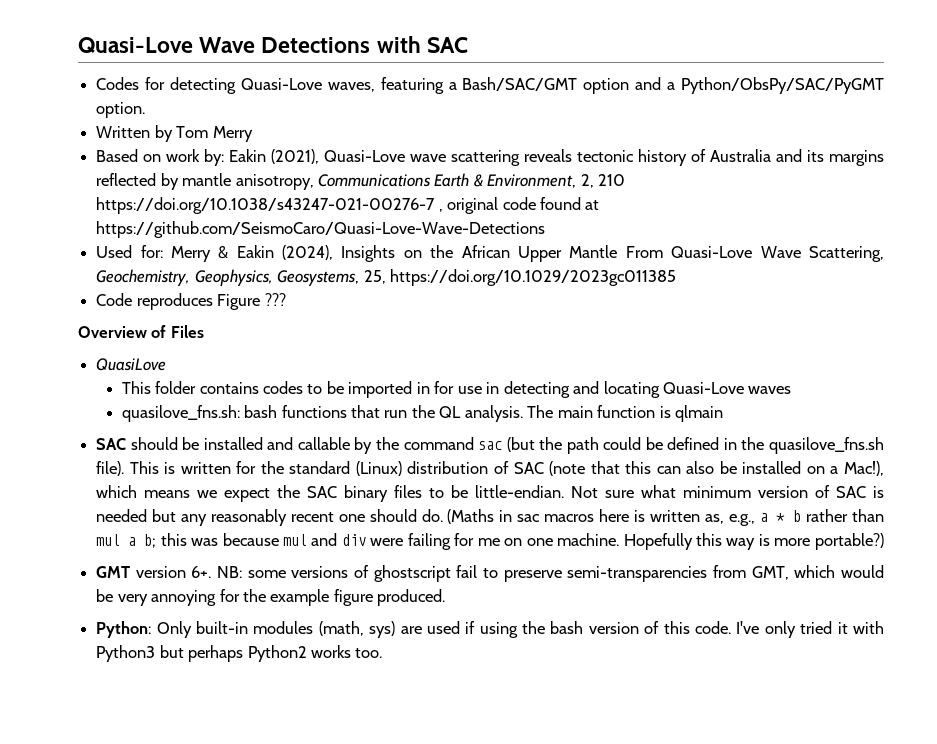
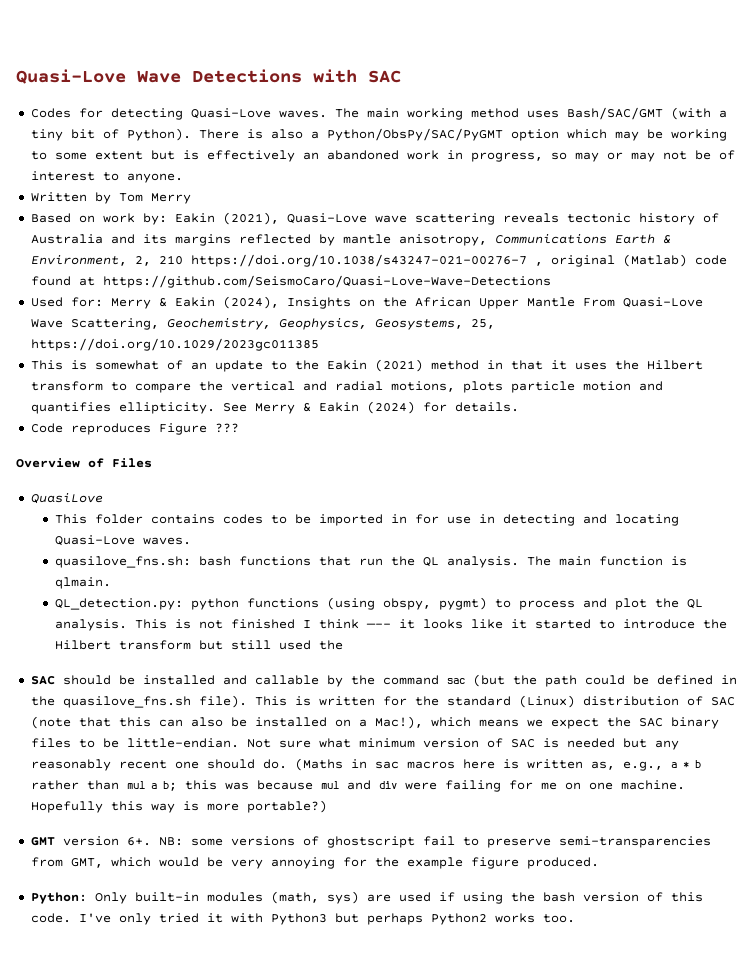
- Codes for detecting Quasi-Love waves, featuring a Bash/SAC/GMT option and a Python/ObsPy/SAC/PyGMT option.
+ Codes for detecting Quasi-Love waves. The main working method uses Bash/SAC/GMT (with a tiny bit of Python). There is also a Python/ObsPy/SAC/PyGMT option which may be working to some extent but is effectively an abandoned work in progress, so may or may not be of interest to anyone.
- Based on work by: Eakin (2021), Quasi-Love wave scattering reveals tectonic history of Australia and its margins reflected by mantle anisotropy, Communications Earth & Environment, 2, 210 https://doi.org/10.1038/s43247-021-00276-7 , original code found at https://github.com/SeismoCaro/Quasi-Love-Wave-Detections
+ Based on work by: Eakin (2021), Quasi-Love wave scattering reveals tectonic history of Australia and its margins reflected by mantle anisotropy, Communications Earth & Environment, 2, 210 https://doi.org/10.1038/s43247-021-00276-7 , original (Matlab) code found at https://github.com/SeismoCaro/Quasi-Love-Wave-Detections
+ This is somewhat of an update to the Eakin (2021) method in that it uses the Hilbert transform to compare the vertical and radial motions, plots particle motion and quantifies ellipticity. See Merry & Eakin (2024) for details.
- This folder contains codes to be imported in for use in detecting and locating Quasi-Love waves
+ This folder contains codes to be imported in for use in detecting and locating Quasi-Love waves.
- The main function is qlmain
+ The main function is qlmain.
+ QL_detection.py: python functions (using obspy, pygmt) to process and plot the QL analysis. This is not finished I think —-- it looks like it started to introduce the Hilbert transform but still used the

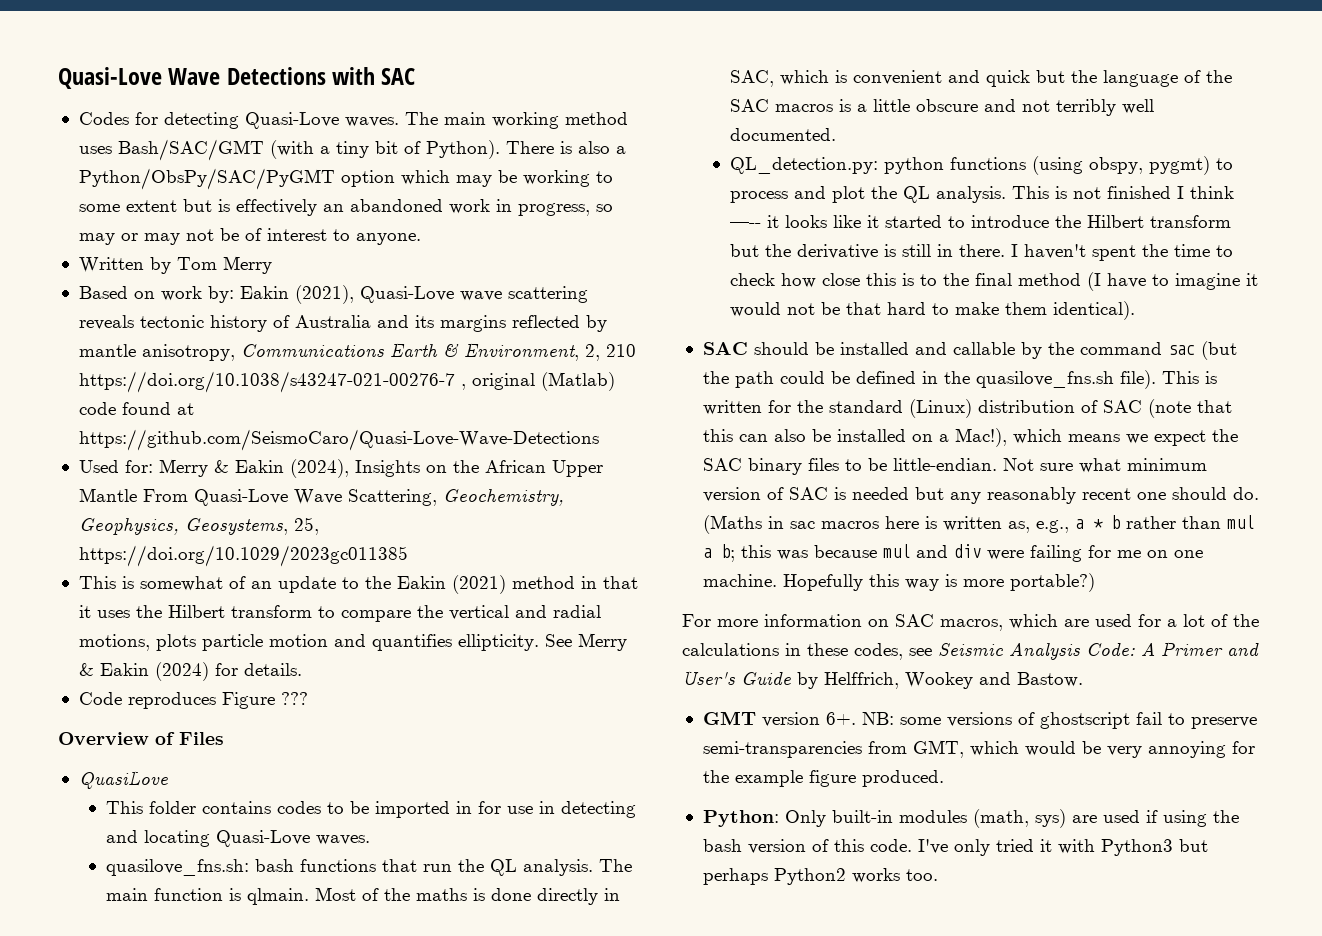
+ Most of the maths is done directly in SAC, which is convenient and quick but the language of the SAC macros is a little obscure and not terribly well documented.
- This is not finished I think —-- it looks like it started to introduce the Hilbert transform but still used the
+ This is not finished I think —-- it looks like it started to introduce the Hilbert transform but the derivative is still in there. I haven't spent the time to check how close this is to the final method (I have to imagine it would not be that hard to make them identical).
+ For more information on SAC macros, which are used for a lot of the calculations in these codes, see Seismic Analysis Code: A Primer and User's Guide by Helffrich, Wookey and Bastow.

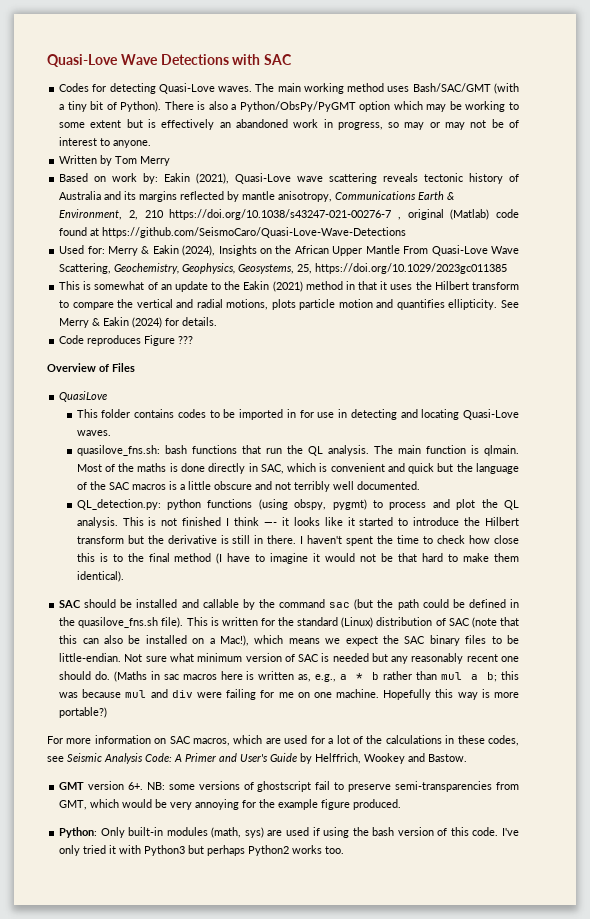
- There is also a Python/ObsPy/SAC/PyGMT option which may be working to some extent but is effectively an abandoned work in progress, so may or may not be of interest to anyone.
+ There is also a Python/ObsPy/PyGMT option which may be working to some extent but is effectively an abandoned work in progress, so may or may not be of interest to anyone.
- This is not finished I think —-- it looks like it started to introduce the Hilbert transform but the derivative is still in there.
+ This is not finished I think —- it looks like it started to introduce the Hilbert transform but the derivative is still in there.

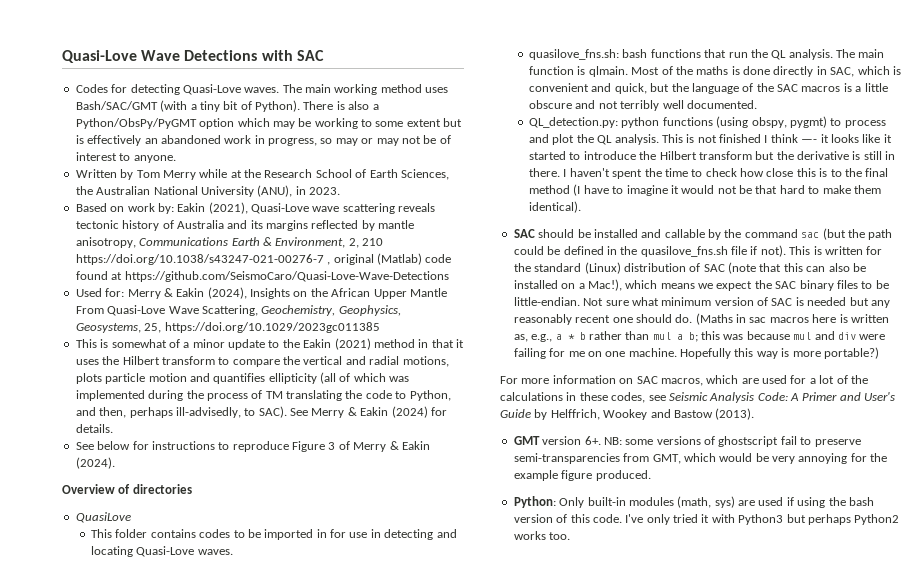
- Written by Tom Merry
+ Written by Tom Merry while at the Research School of Earth Sciences, the Australian National University (ANU), in 2023.
- This is somewhat of an update to the Eakin (2021) method in that it uses the Hilbert transform to compare the vertical and radial motions, plots particle motion and quantifies ellipticity.
+ This is somewhat of a minor update to the Eakin (2021) method in that it uses the Hilbert transform to compare the vertical and radial motions, plots particle motion and quantifies ellipticity (all of which was implemented during the process of TM translating the code to Python, and then, perhaps ill-advisedly, to SAC).
- Code reproduces Figure ???
+ See below for instructions to reproduce Figure 3 of Merry & Eakin (2024).
- Overview of Files
+ Overview of directories
- Most of the maths is done directly in SAC, which is convenient and quick but the language of the SAC macros is a little obscure and not terribly well documented.
+ Most of the maths is done directly in SAC, which is convenient and quick, but the language of the SAC macros is a little obscure and not terribly well documented.
- SAC should be installed and callable by the command sac (but the path could be defined in the quasilove_fns.sh file).
+ SAC should be installed and callable by the command sac (but the path could be defined in the quasilove_fns.sh file if not).
- For more information on SAC macros, which are used for a lot of the calculations in these codes, see Seismic Analysis Code: A Primer and User's Guide by Helffrich, Wookey and Bastow.
+ For more information on SAC macros, which are used for a lot of the calculations in these codes, see Seismic Analysis Code: A Primer and User's Guide by Helffrich, Wookey and Bastow (2013).

